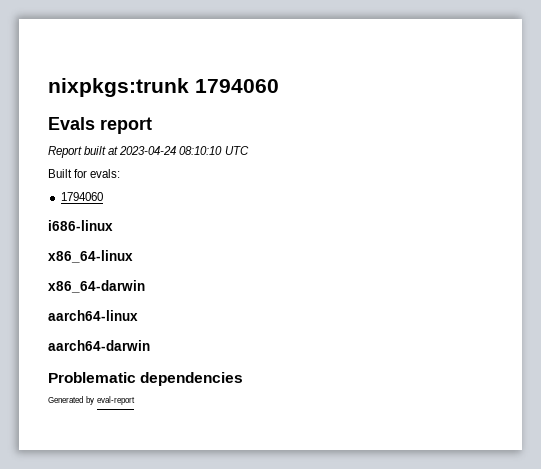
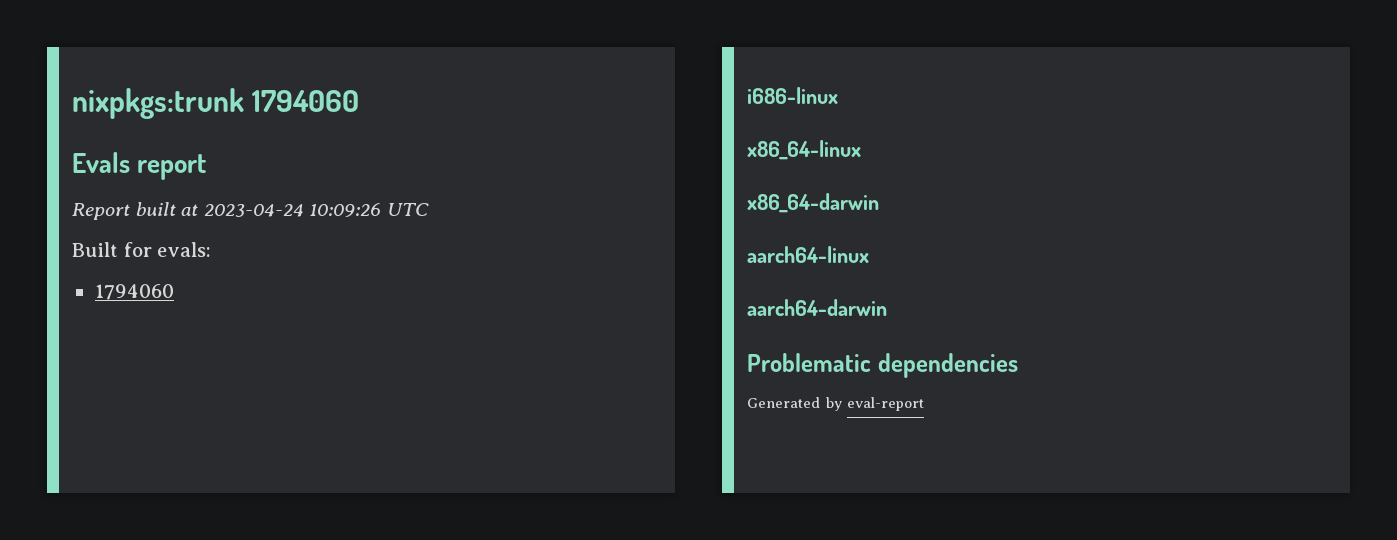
- Report built at 2023-04-24 08:10:10 UTC
+ Report built at 2023-04-24 10:09:26 UTC

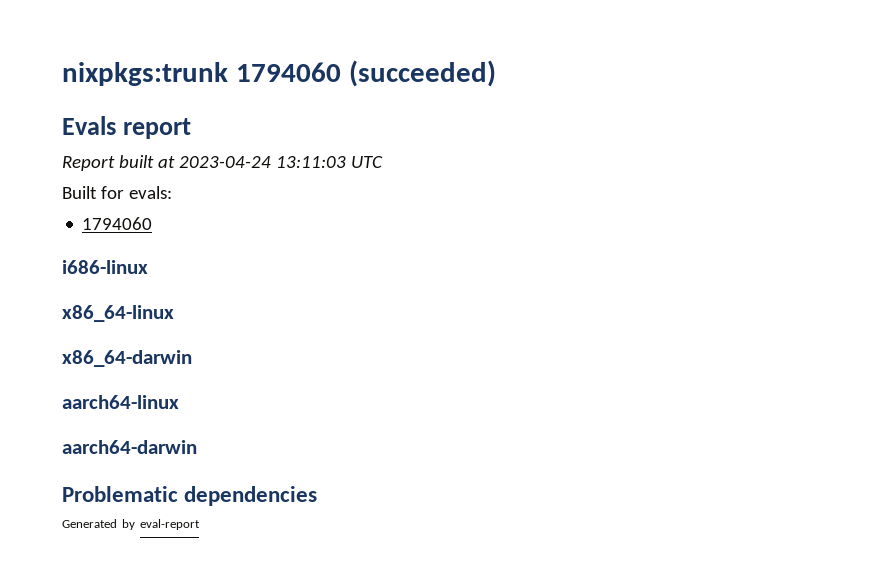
- nixpkgs:trunk 1794060
+ nixpkgs:trunk 1794060 (succeeded)
- Report built at 2023-04-24 10:09:26 UTC
+ Report built at 2023-04-24 13:11:03 UTC

